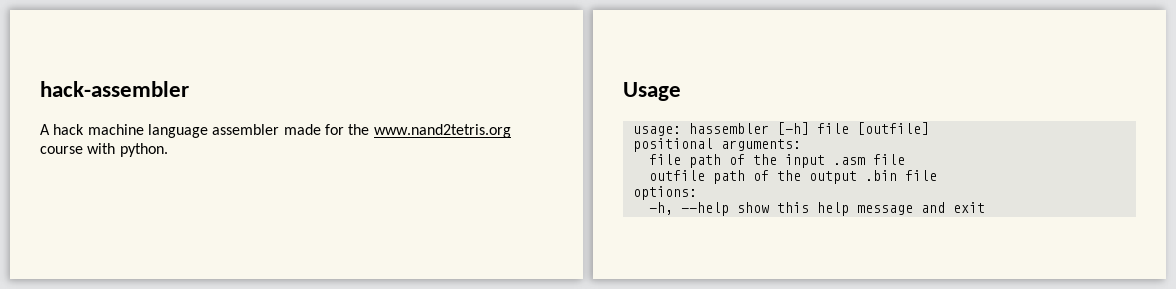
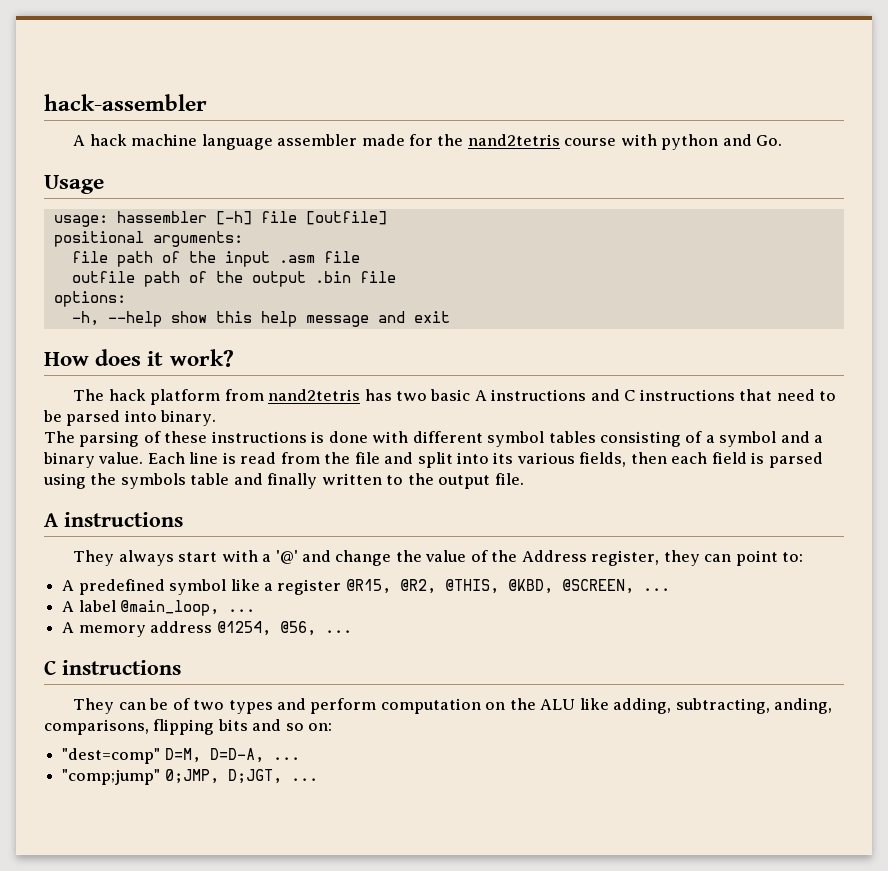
- A hack machine language assembler made for the www.nand2tetris.org course with python.
+ A hack machine language assembler made for the nand2tetris course with python and Go.
+ How does it work?
+ The hack platform from nand2tetris has two basic A instructions and C instructions that need to be parsed into binary.
+ The parsing of these instructions is done with different symbol tables consisting of a symbol and a binary value. Each line is read from the file and split into its various fields, then each field is parsed using the symbols table and finally written to the output file.
+ A instructions
+ They always start with a '@' and change the value of the Address register, they can point to:
+ A predefined symbol like a register @R15, @R2, @THIS, @KBD, @SCREEN, ...
+ A label @main_loop, ...
+ A memory address @1254, @56, ...
+ C instructions
+ They can be of two types and perform computation on the ALU like adding, subtracting, anding, comparisons, flipping bits and so on:
+ "dest=comp" D=M, D=D-A, ...
+ "comp;jump" 0;JMP, D;JGT, ...

